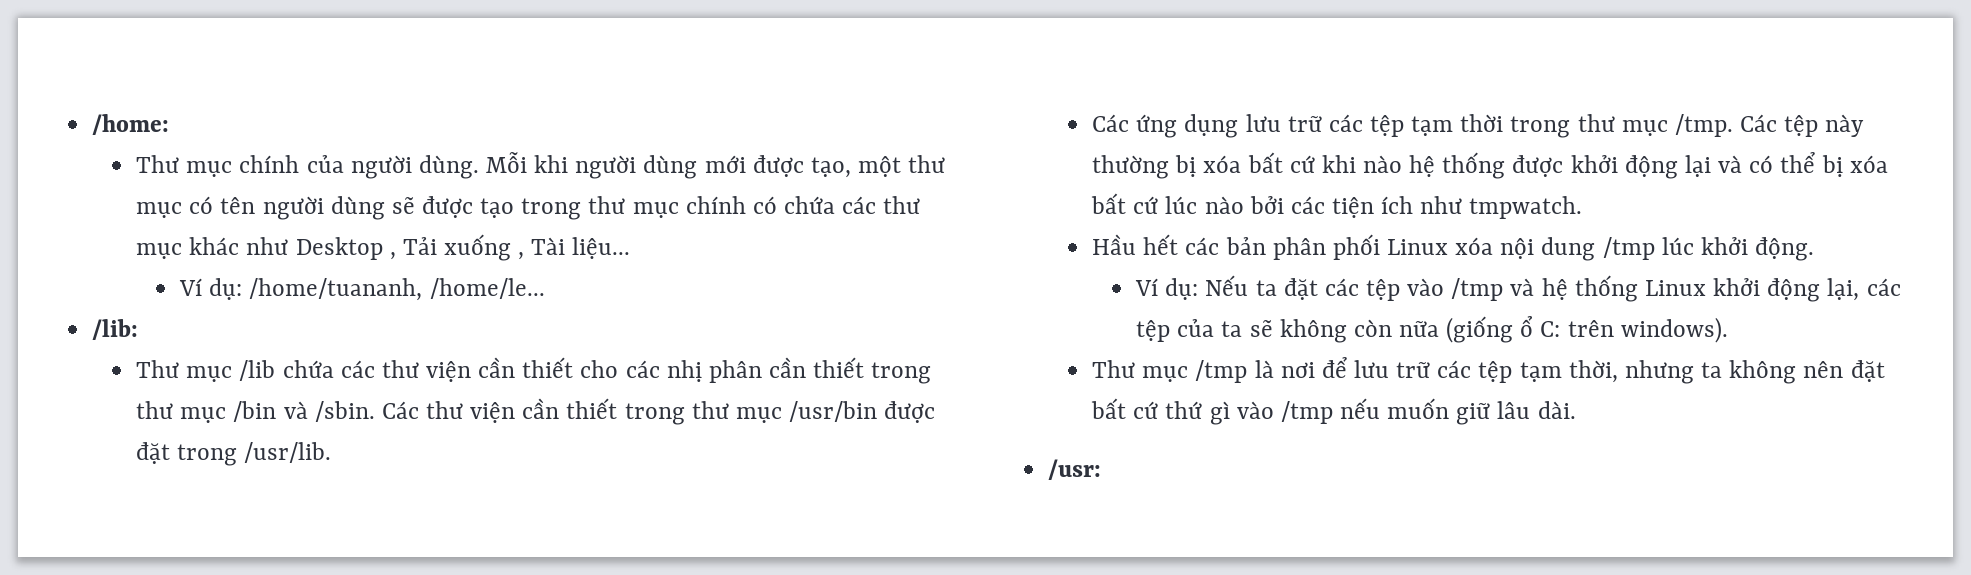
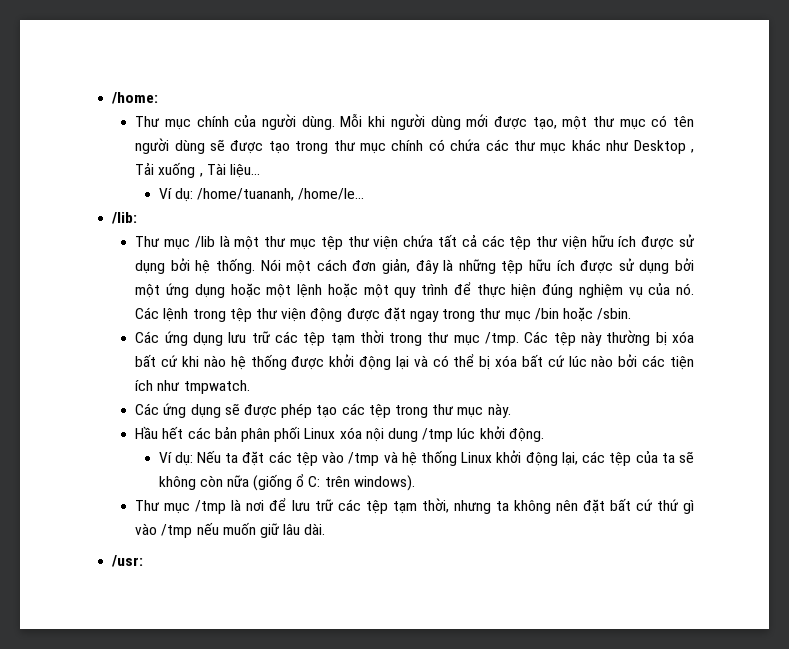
- Thư mục /lib chứa các thư viện cần thiết cho các nhị phân cần thiết trong thư mục /bin và /sbin. Các thư viện cần thiết trong thư mục /usr/bin được đặt trong /usr/lib.
+ Thư mục /lib là một thư mục tệp thư viện chứa tất cả các tệp thư viện hữu ích được sử dụng bởi hệ thống. Nói một cách đơn giản, đây là những tệp hữu ích được sử dụng bởi một ứng dụng hoặc một lệnh hoặc một quy trình để thực hiện đúng nghiệm vụ của nó. Các lệnh trong tệp thư viện động được đặt ngay trong thư mục /bin hoặc /sbin.
+ Các ứng dụng sẽ được phép tạo các tệp trong thư mục này.

